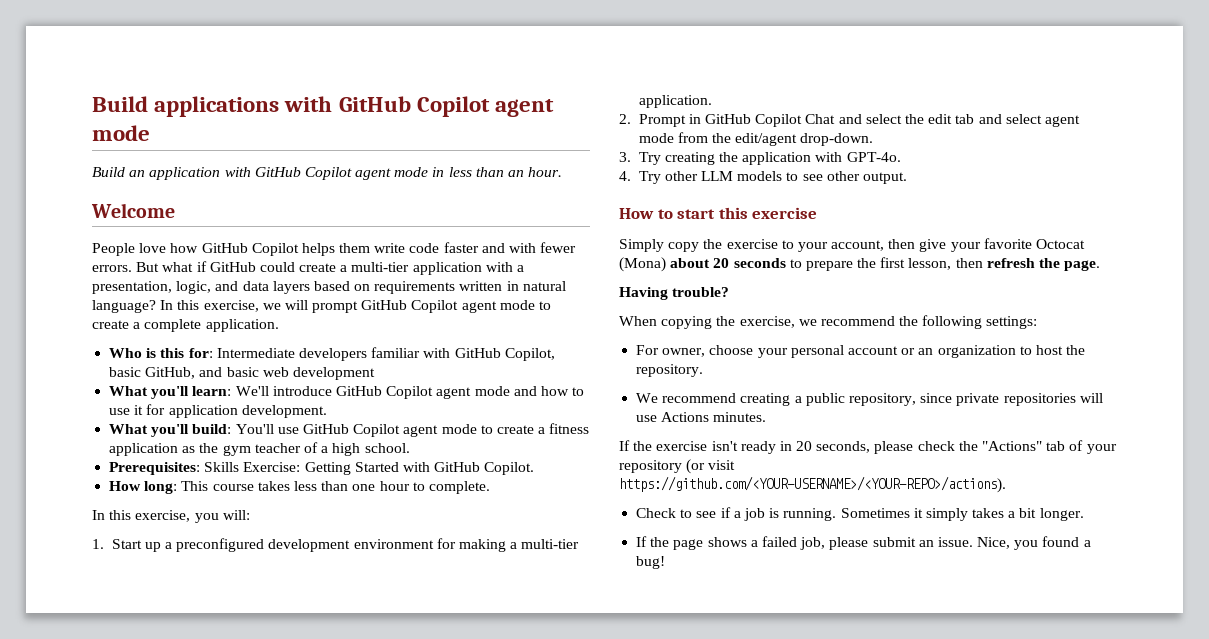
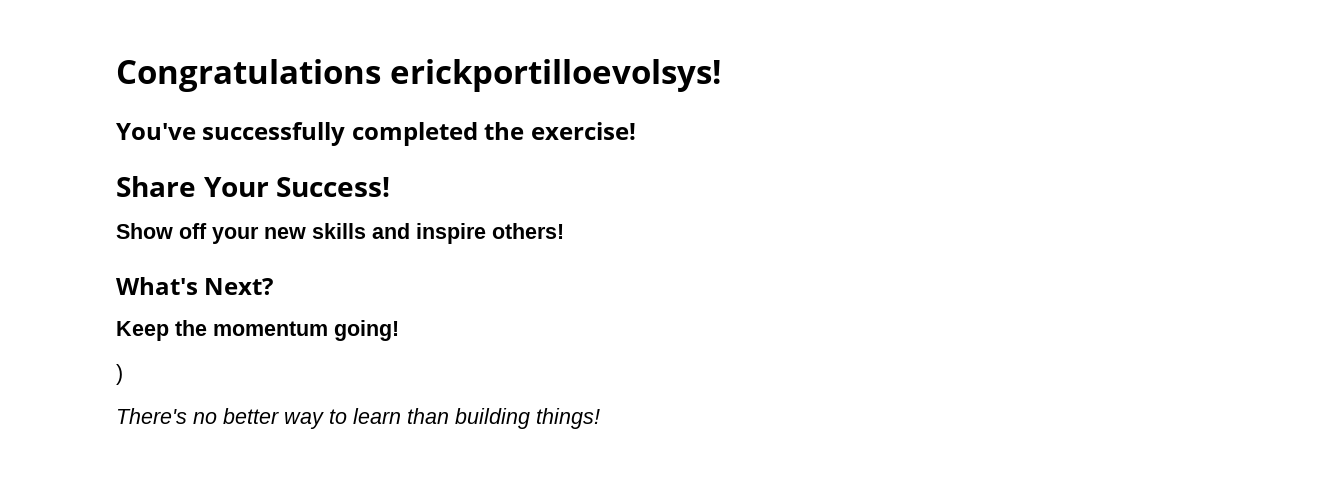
- Build applications with GitHub Copilot agent mode
- Build an application with GitHub Copilot agent mode in less than an hour.
- Welcome
- People love how GitHub Copilot helps them write code faster and with fewer errors. But what if GitHub could create a multi-tier application with a presentation, logic, and data layers based on requirements written in natural language? In this exercise, we will prompt GitHub Copilot agent mode to create a complete application.
- Who is this for: Intermediate developers familiar with GitHub Copilot, basic GitHub, and basic web development
- What you'll learn: We'll introduce GitHub Copilot agent mode and how to use it for application development.
- What you'll build: You'll use GitHub Copilot agent mode to create a fitness application as the gym teacher of a high school.
- Prerequisites: Skills Exercise: Getting Started with GitHub Copilot.
- How long: This course takes less than one hour to complete.
- In this exercise, you will:
- 1. Start up a preconfigured development environment for making a multi-tier application.
- 2. Prompt in GitHub Copilot Chat and select the edit tab and select agent mode from the edit/agent drop-down.
- 3. Try creating the application with GPT-4o.
- 4. Try other LLM models to see other output.
- How to start this exercise
- Simply copy the exercise to your account, then give your favorite Octocat (Mona) about 20 seconds to prepare the first lesson, then refresh the page.
- Having trouble?
- When copying the exercise, we recommend the following settings:
- For owner, choose your personal account or an organization to host the repository.
- We recommend creating a public repository, since private repositories will use Actions minutes.
- If the exercise isn't ready in 20 seconds, please check the "Actions" tab of your repository (or visit https://github.com/<YOUR-USERNAME>/<YOUR-REPO>/actions).
- Check to see if a job is running. Sometimes it simply takes a bit longer.
- If the page shows a failed job, please submit an issue. Nice, you found a bug!
+ Congratulations erickportilloevolsys!
+ You've successfully completed the exercise!
+ Share Your Success!
+ Show off your new skills and inspire others!
+ What's Next?
+ Keep the momentum going!
+ )
+ There's no better way to learn than building things!

